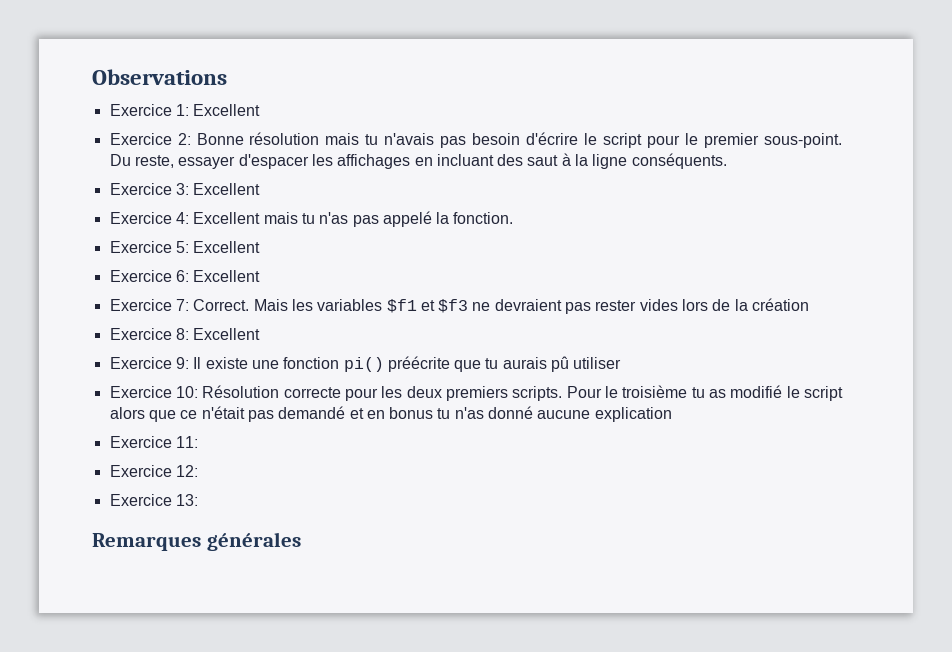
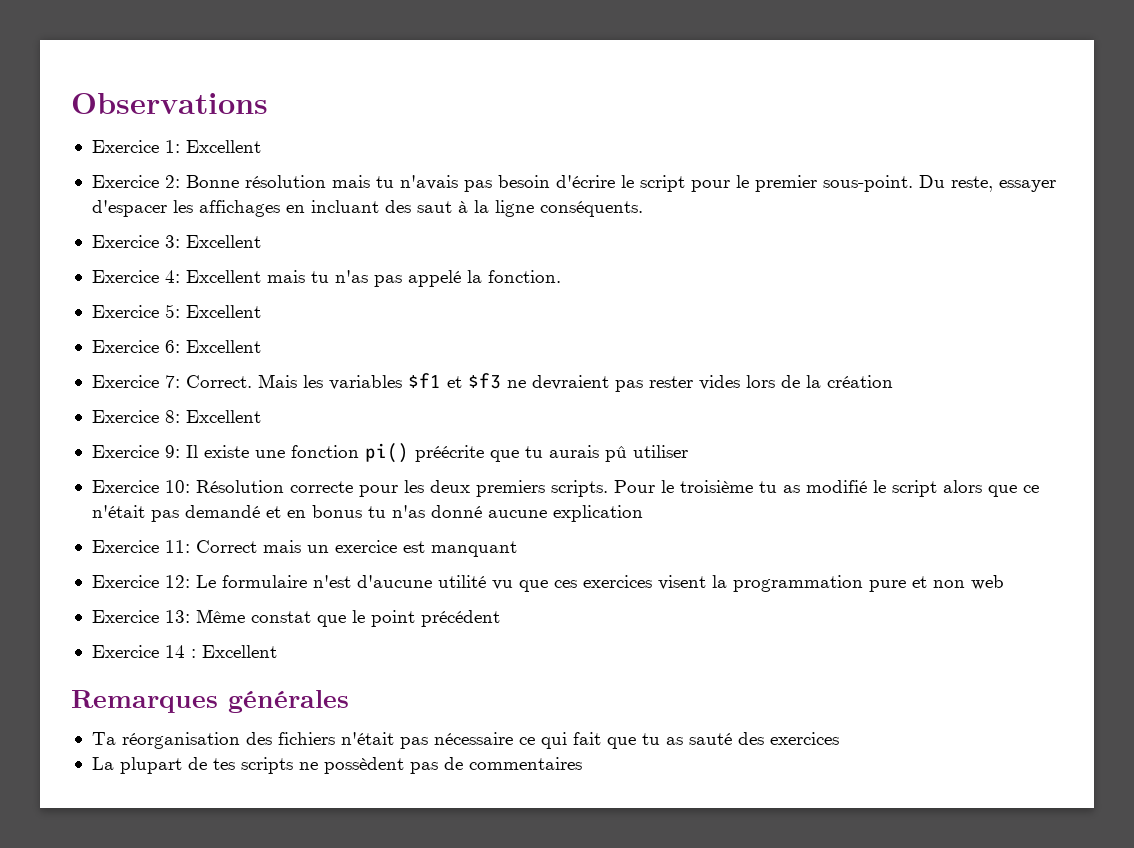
- Exercice 11:
- Exercice 12:
- Exercice 13:
+ Exercice 11: Correct mais un exercice est manquant
+ Exercice 12: Le formulaire n'est d'aucune utilité vu que ces exercices visent la programmation pure et non web
+ Exercice 13: Même constat que le point précédent
+ Exercice 14 : Excellent
  Remarques générales
+ Ta réorganisation des fichiers n'était pas nécessaire ce qui fait que tu as sauté des exercices
+ La plupart de tes scripts ne possèdent pas de commentaires

